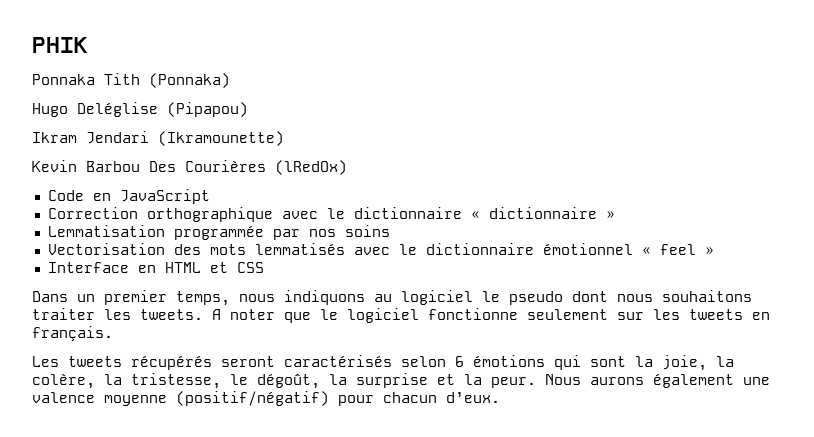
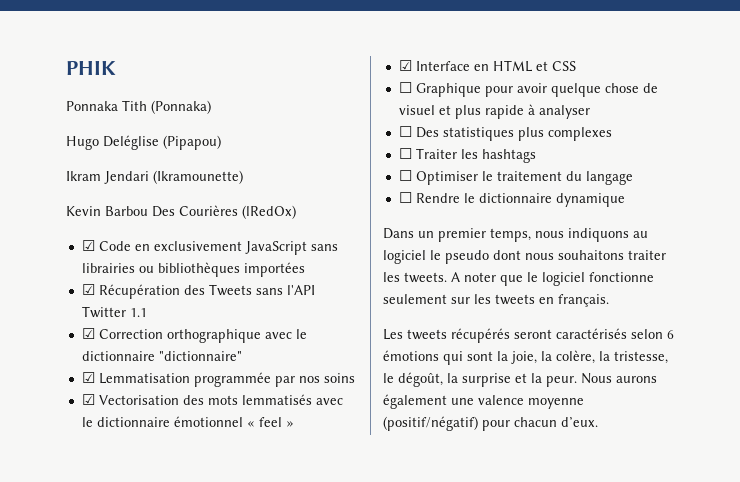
- Code en JavaScript
- Correction orthographique avec le dictionnaire « dictionnaire »
- Lemmatisation programmée par nos soins
+ ☑ Code en exclusivement JavaScript sans librairies ou bibliothèques importées
+ ☑ Récupération des Tweets sans l'API Twitter 1.1
+ ☑ Correction orthographique avec le dictionnaire "dictionnaire"
+ ☑ Lemmatisation programmée par nos soins
- Vectorisation des mots lemmatisés avec le dictionnaire émotionnel « feel »
+ ☑ Vectorisation des mots lemmatisés avec le dictionnaire émotionnel « feel »
- Interface en HTML et CSS
+ ☑ Interface en HTML et CSS
+ ☐ Graphique pour avoir quelque chose de visuel et plus rapide à analyser
+ ☐ Des statistiques plus complexes
+ ☐ Traiter les hashtags
+ ☐ Optimiser le traitement du langage
+ ☐ Rendre le dictionnaire dynamique

